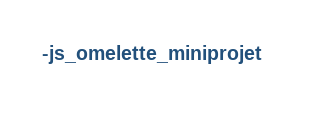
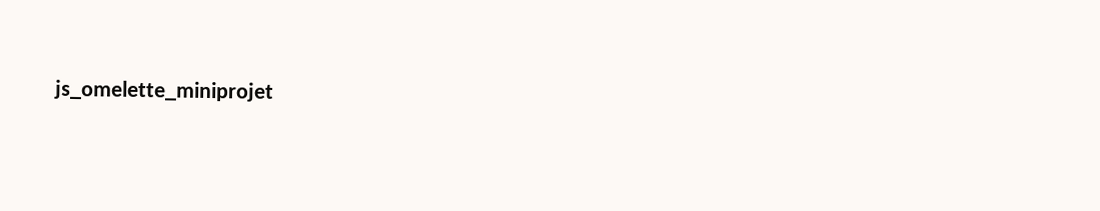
- -js_omelette_miniprojet
+ js_omelette_miniprojet

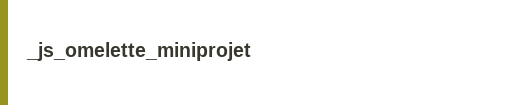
- js_omelette_miniprojet
+ _js_omelette_miniprojet

